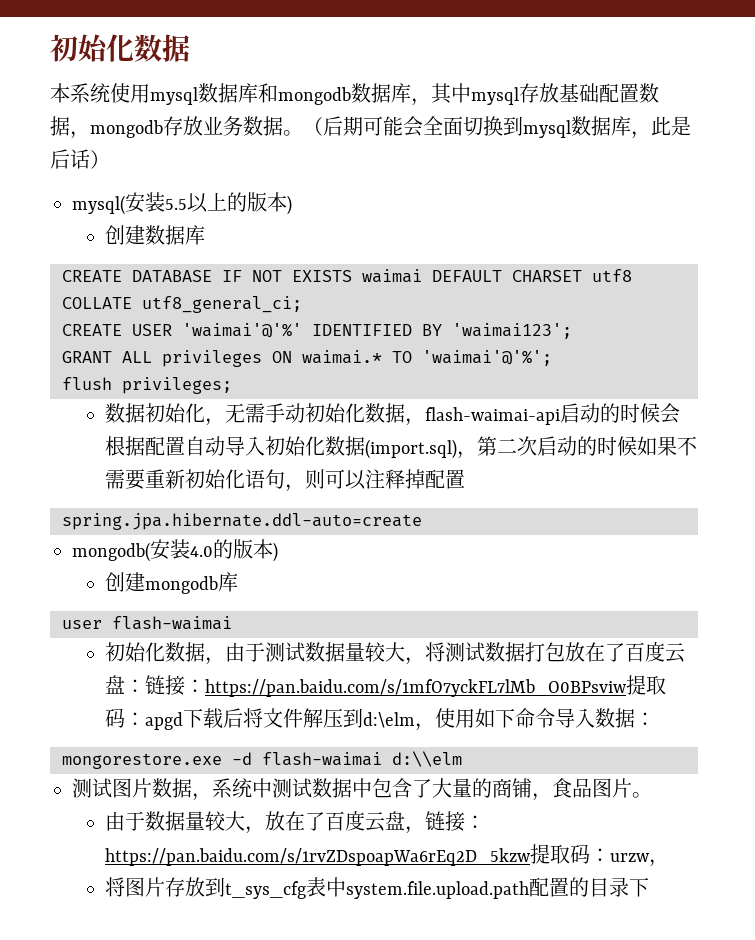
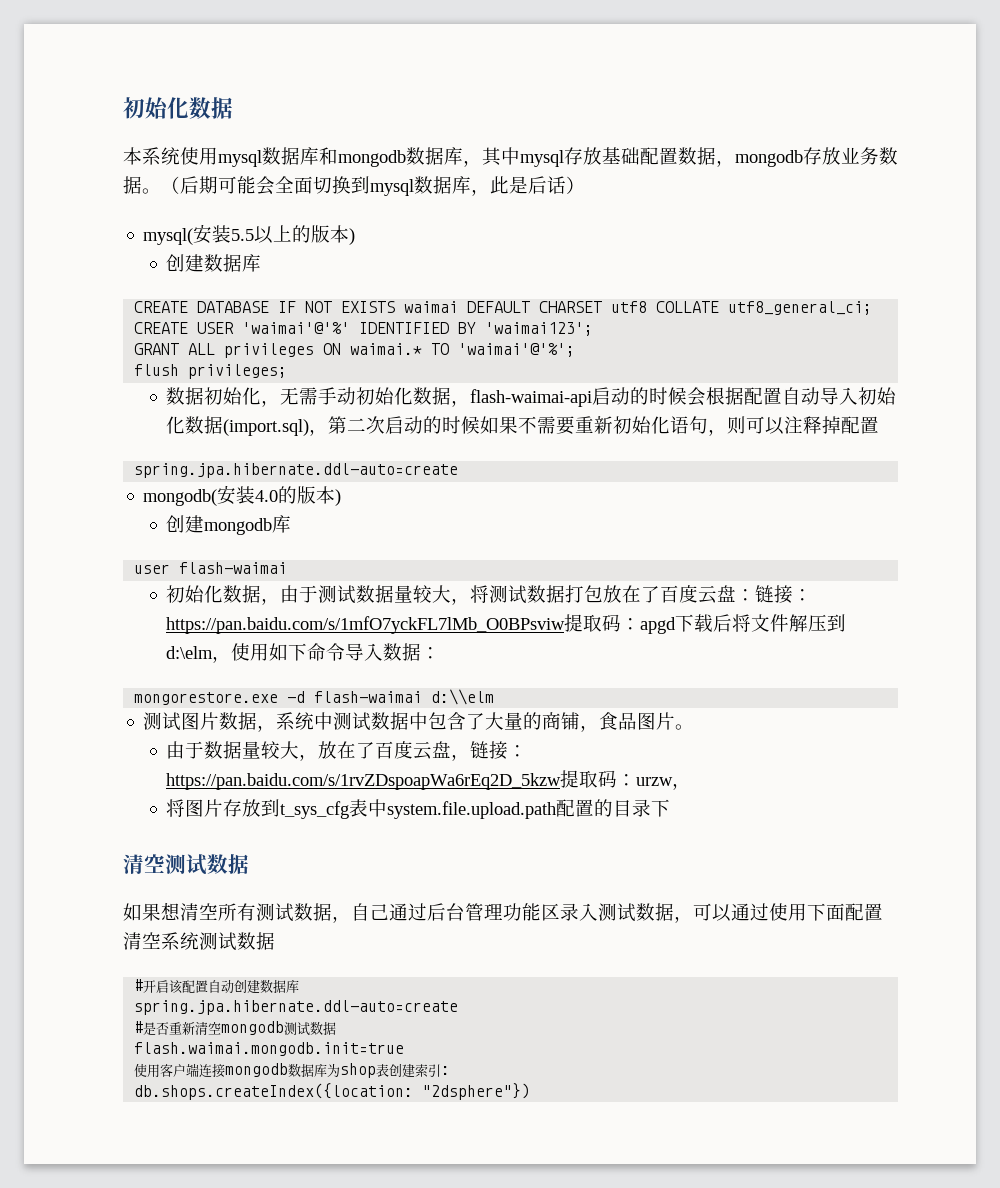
+ 清空测试数据
+ 如果想清空所有测试数据，自己通过后台管理功能区录入测试数据，可以通过使用下面配置清空系统测试数据
+ #开启该配置自动创建数据库
+ spring.jpa.hibernate.ddl-auto=create
+ #是否重新清空mongodb测试数据
+ flash.waimai.mongodb.init=true
+ 使用客户端连接mongodb数据库为shop表创建索引:
+ db.shops.createIndex({location: "2dsphere"})

